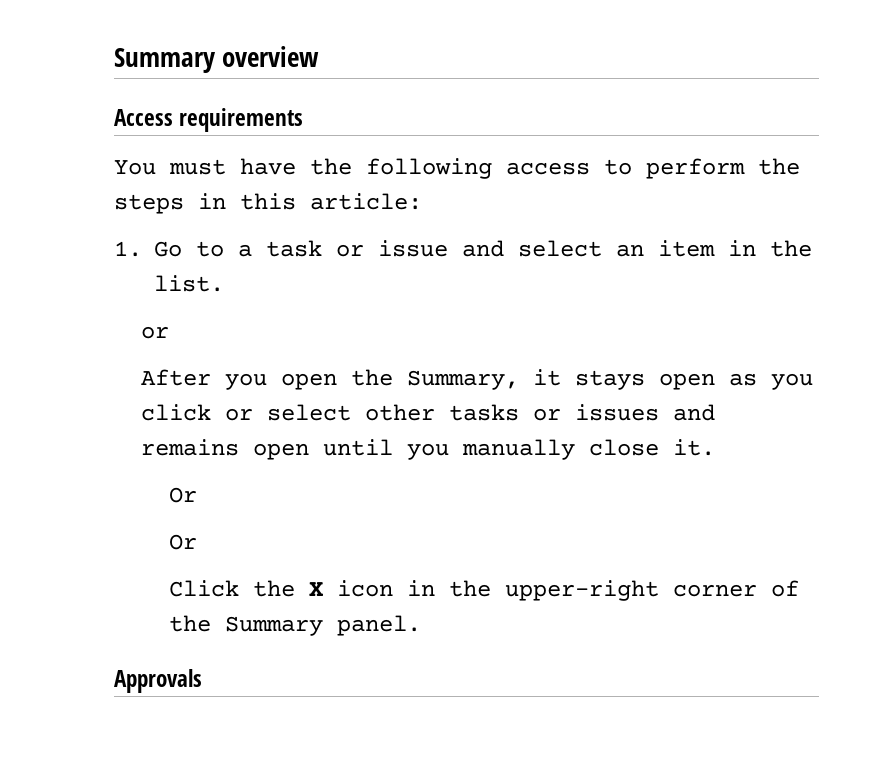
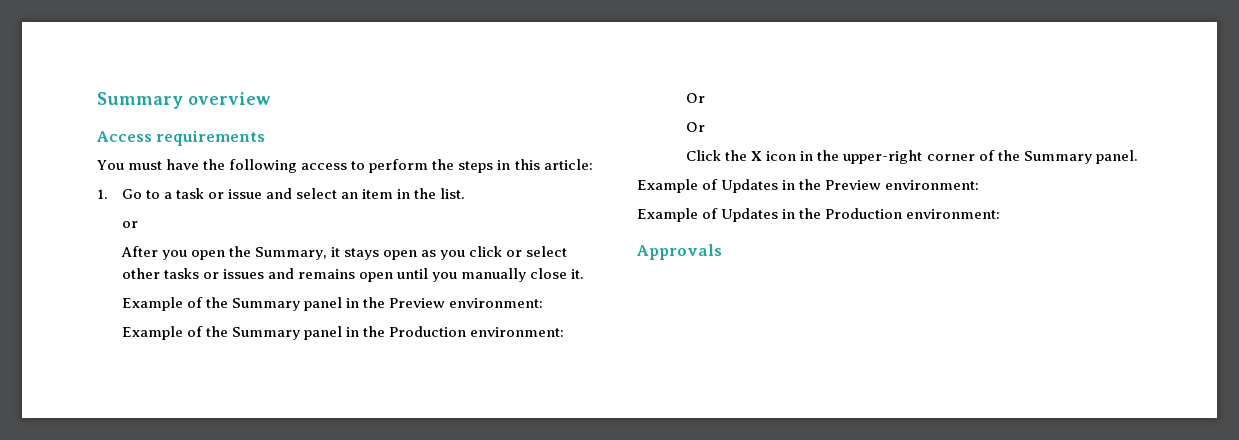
+ Example of the Summary panel in the Preview environment:
+ Example of the Summary panel in the Production environment:
+ Example of Updates in the Preview environment:
+ Example of Updates in the Production environment:

